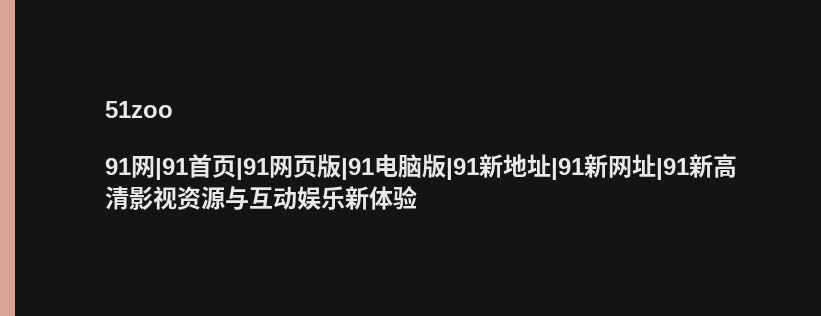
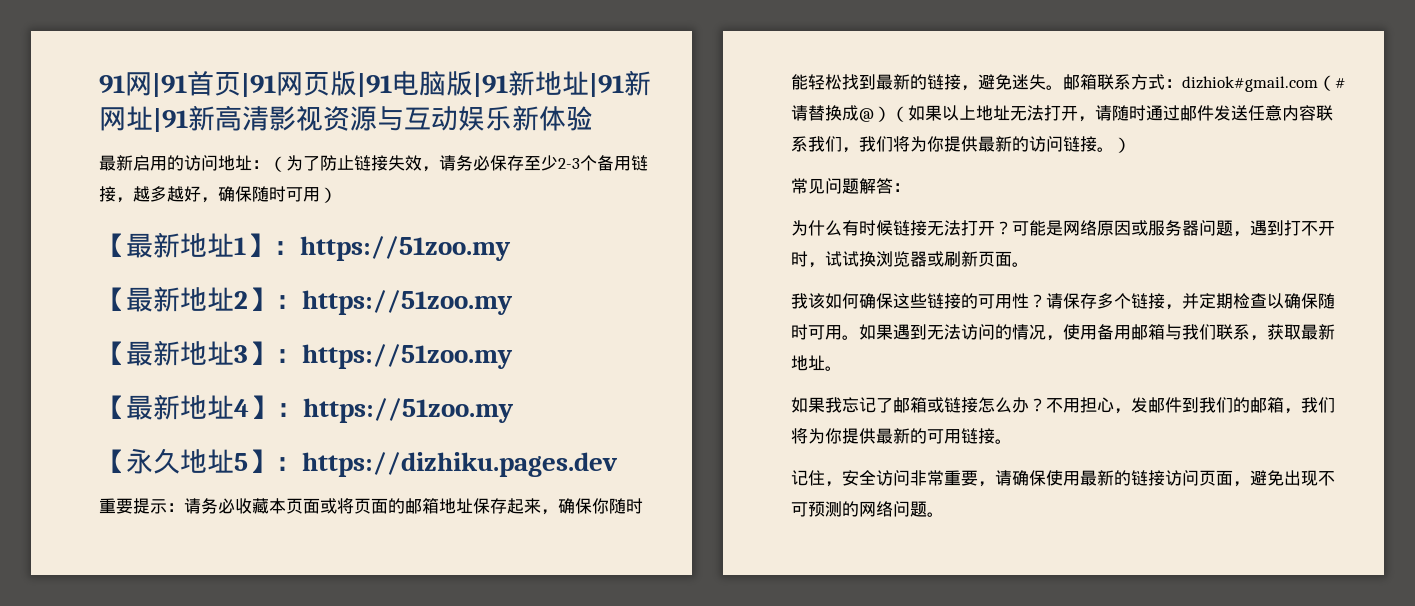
- 51zoo
+ 最新启用的访问地址：（为了防止链接失效，请务必保存至少2-3个备用链接，越多越好，确保随时可用）
+ 【最新地址1】：https://51zoo.my
+ 【最新地址2】：https://51zoo.my
+ 【最新地址3】：https://51zoo.my
+ 【最新地址4】：https://51zoo.my
+ 【永久地址5】：https://dizhiku.pages.dev
+ 重要提示：请务必收藏本页面或将页面的邮箱地址保存起来，确保你随时能轻松找到最新的链接，避免迷失。邮箱联系方式：dizhiok#gmail.com（#请替换成@）（如果以上地址无法打开，请随时通过邮件发送任意内容联系我们，我们将为你提供最新的访问链接。）
+ 常见问题解答：
+ 为什么有时候链接无法打开？可能是网络原因或服务器问题，遇到打不开时，试试换浏览器或刷新页面。
+ 我该如何确保这些链接的可用性？请保存多个链接，并定期检查以确保随时可用。如果遇到无法访问的情况，使用备用邮箱与我们联系，获取最新地址。
+ 如果我忘记了邮箱或链接怎么办？不用担心，发邮件到我们的邮箱，我们将为你提供最新的可用链接。
+ 记住，安全访问非常重要，请确保使用最新的链接访问页面，避免出现不可预测的网络问题。

